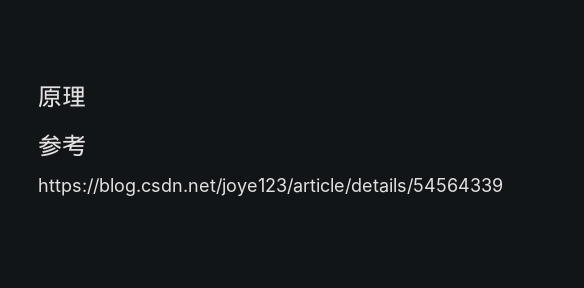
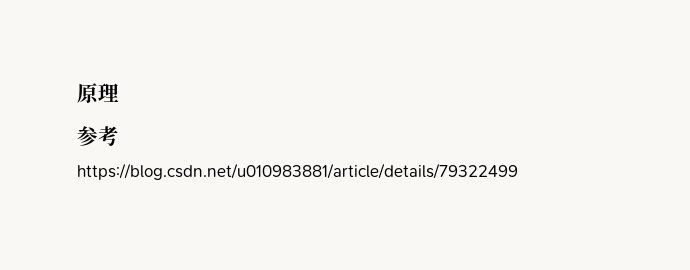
- https://blog.csdn.net/joye123/article/details/54564339
+ https://blog.csdn.net/u010983881/article/details/79322499

